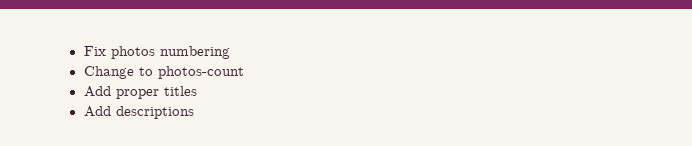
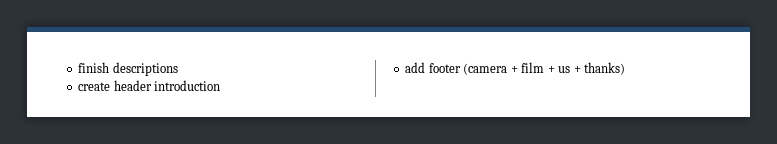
- Fix photos numbering
- Change to photos-count
- Add proper titles
- Add descriptions
+ finish descriptions
+ create header introduction
+ add footer (camera + film + us + thanks)

